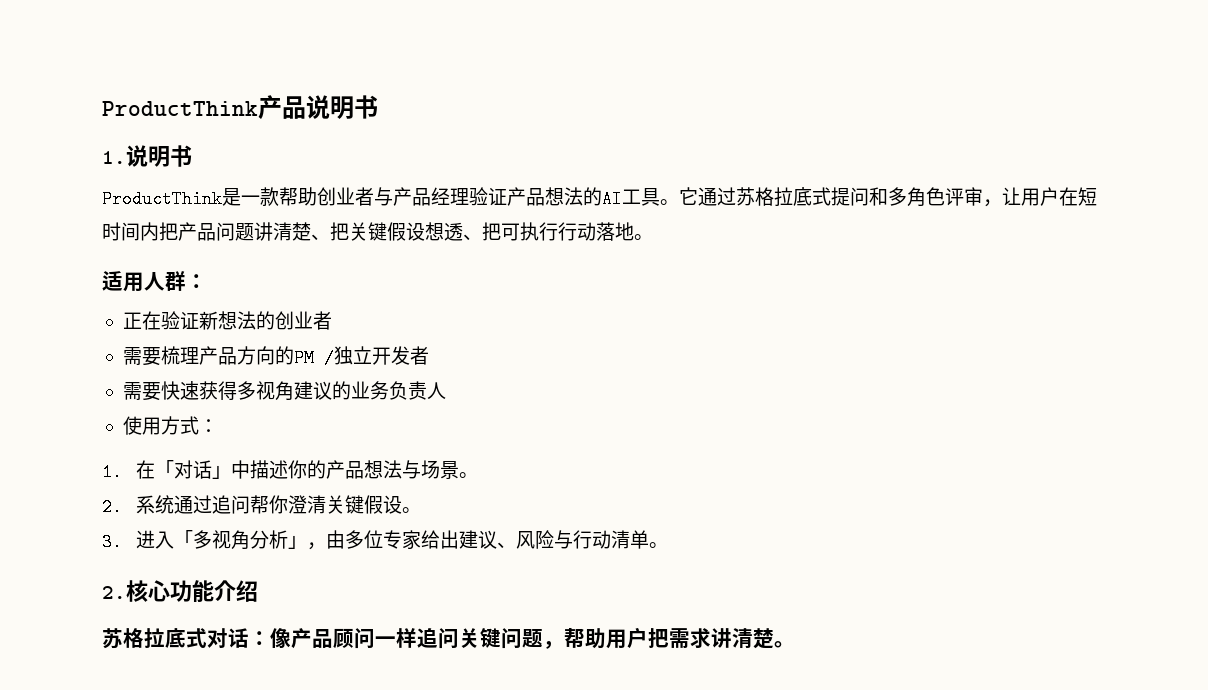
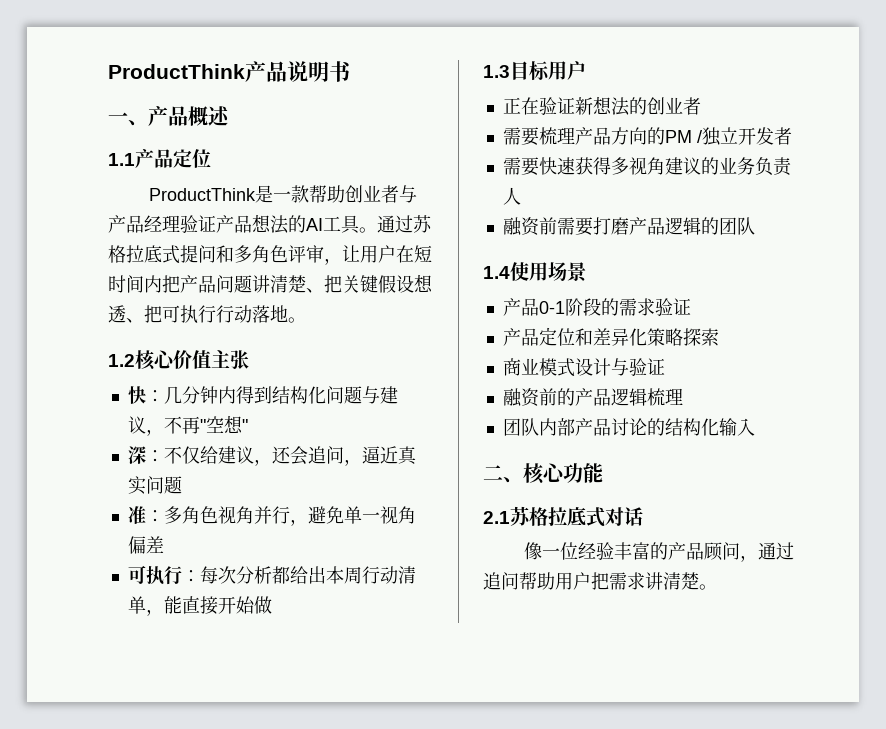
- 1.说明书
+ 一、产品概述
+ 1.1产品定位
- 它通过苏格拉底式提问和多角色评审，让用户在短时间内把产品问题讲清楚、把关键假设想透、把可执行行动落地。
+ 通过苏格拉底式提问和多角色评审，让用户在短时间内把产品问题讲清楚、把关键假设想透、把可执行行动落地。
- 适用人群：
+ 1.2核心价值主张
+ 快：几分钟内得到结构化问题与建议，不再"空想"
+ 深：不仅给建议，还会追问，逼近真实问题
+ 准：多角色视角并行，避免单一视角偏差
+ 可执行：每次分析都给出本周行动清单，能直接开始做
+ 1.3目标用户
- 使用方式：
- 1.在「对话」中描述你的产品想法与场景。
- 2.系统通过追问帮你澄清关键假设。
- 3.进入「多视角分析」，由多位专家给出建议、风险与行动清单。
- 2.核心功能介绍
- 苏格拉底式对话：像产品顾问一样追问关键问题，帮助用户把需求讲清楚。
+ 融资前需要打磨产品逻辑的团队
+ 1.4使用场景
+ 产品0-1阶段的需求验证
+ 产品定位和差异化策略探索
+ 商业模式设计与验证
+ 融资前的产品逻辑梳理
+ 团队内部产品讨论的结构化输入
+ 二、核心功能
+ 2.1苏格拉底式对话
+ 像一位经验丰富的产品顾问，通过追问帮助用户把需求讲清楚。

